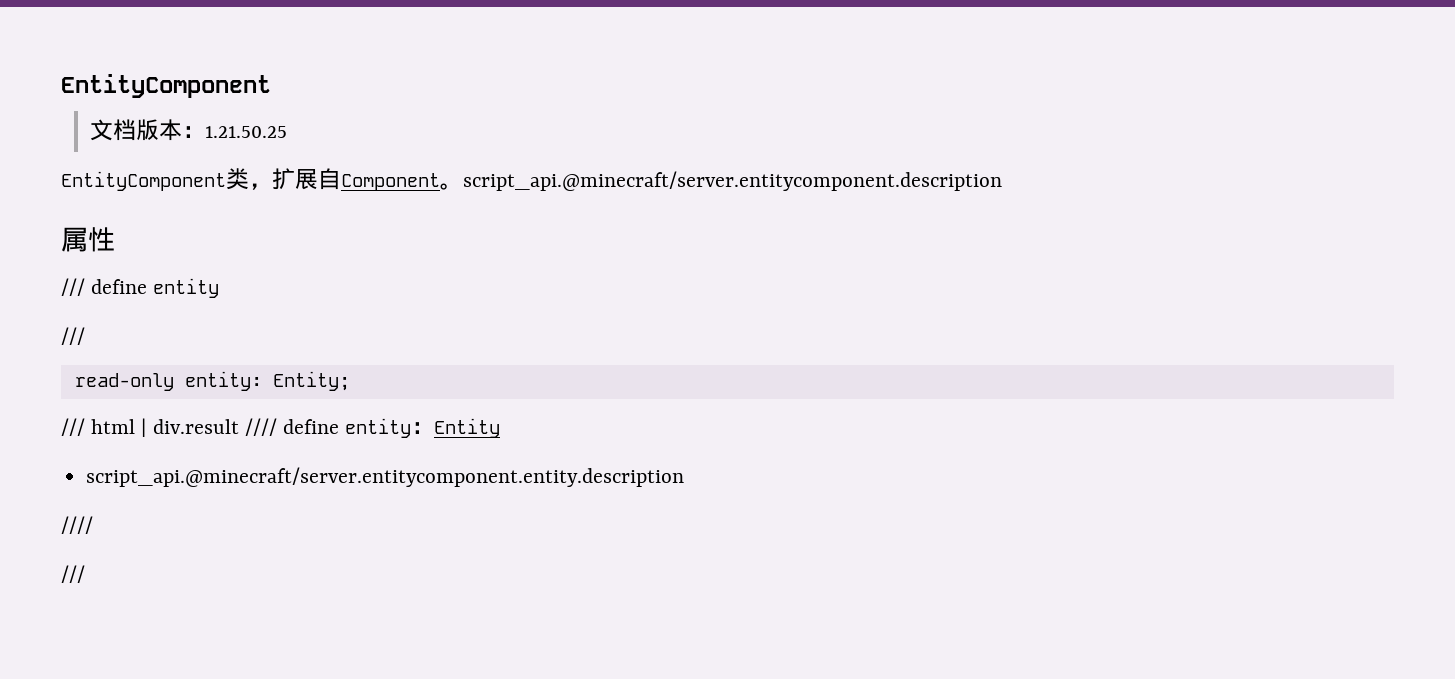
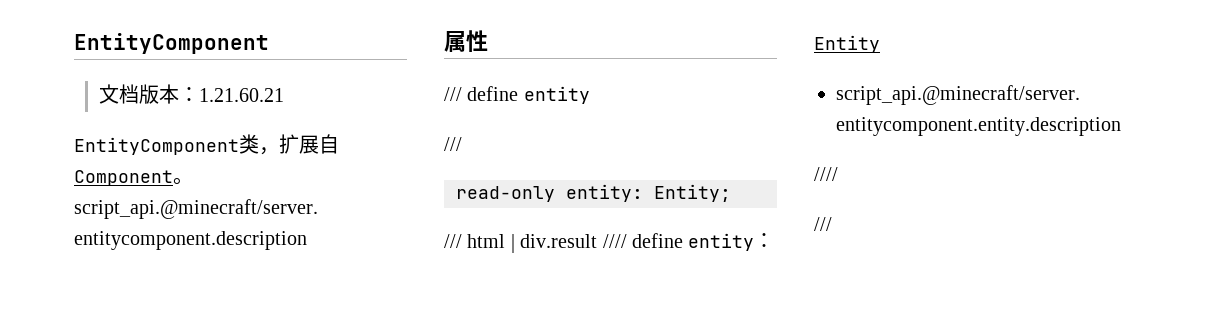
- 文档版本：1.21.50.25
+ 文档版本：1.21.60.21

